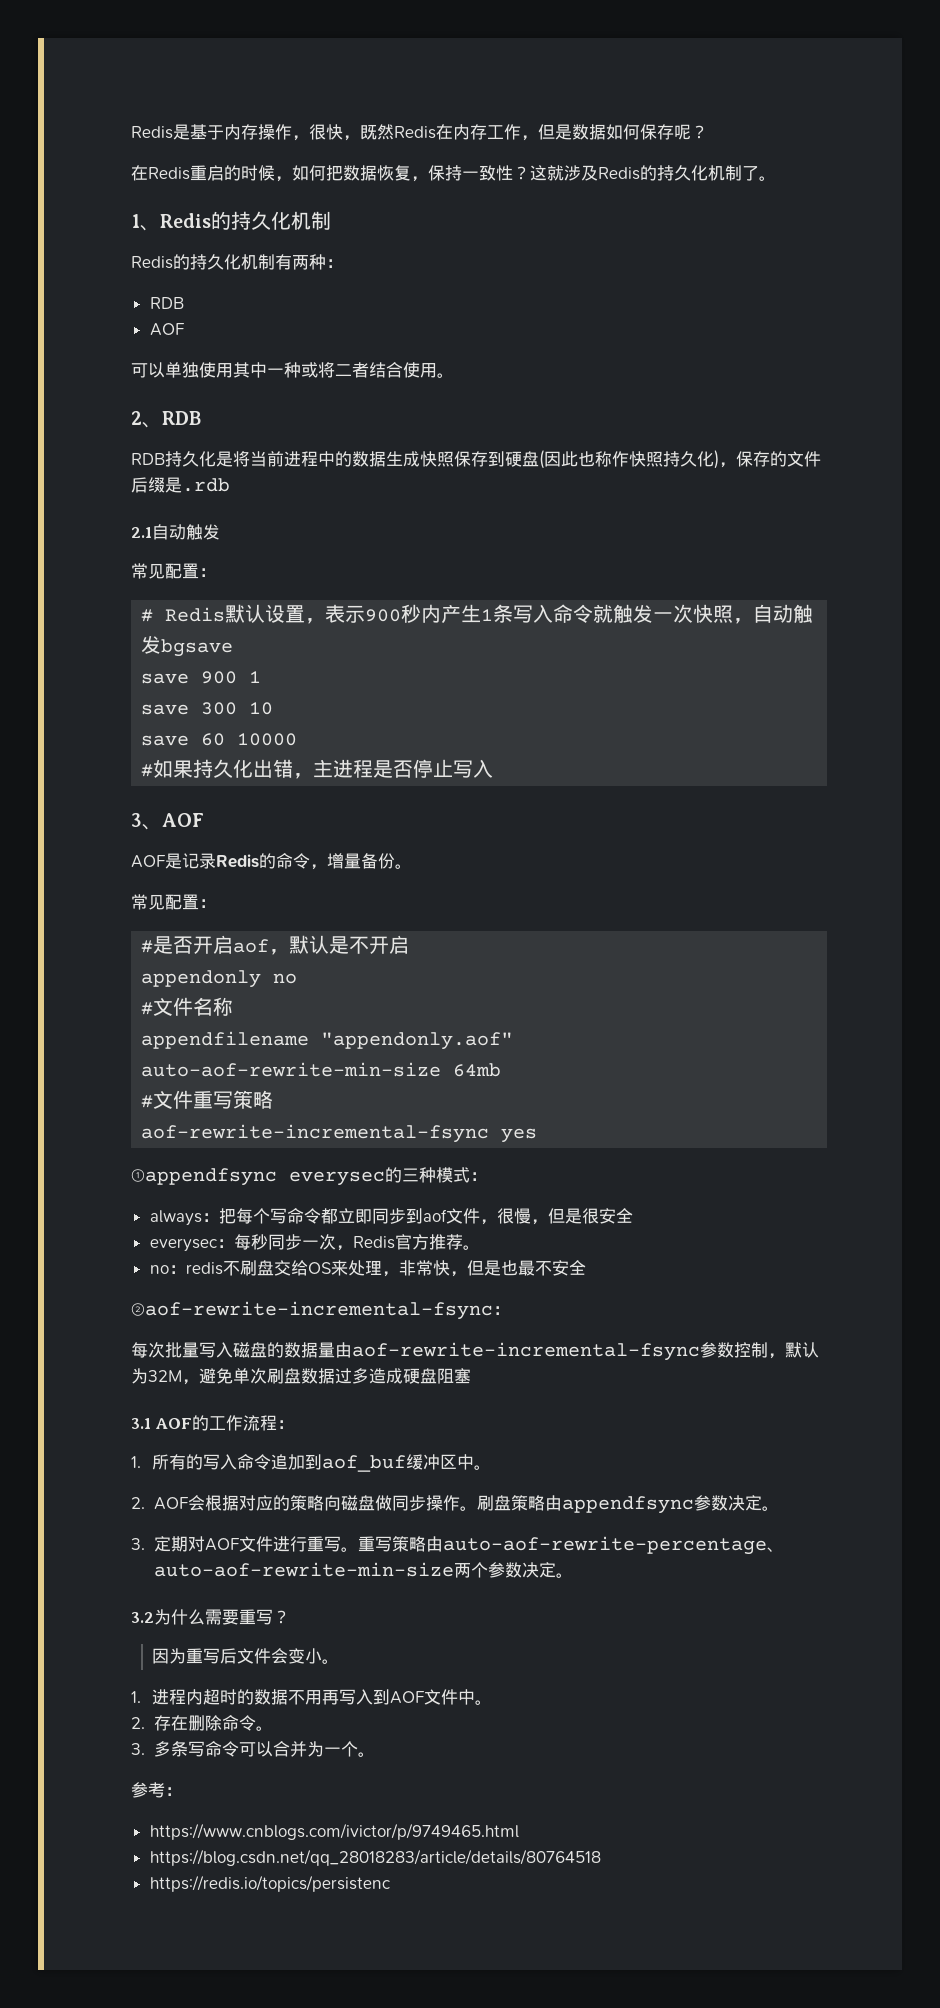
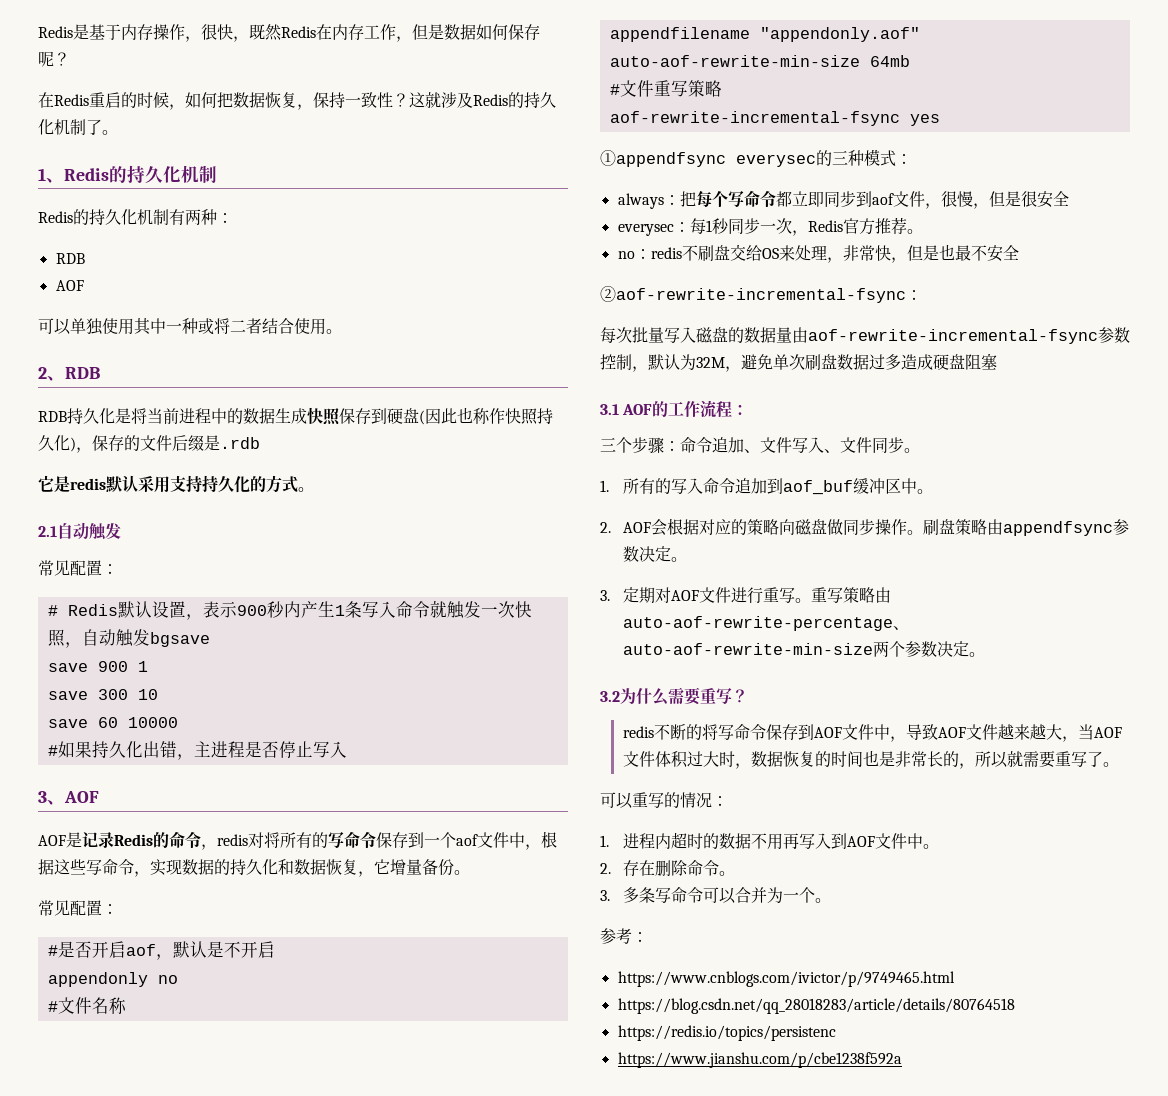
+ 它是redis默认采用支持持久化的方式。
- AOF是记录Redis的命令，增量备份。
+ AOF是记录Redis的命令，redis对将所有的写命令保存到一个aof文件中，根据这些写命令，实现数据的持久化和数据恢复，它增量备份。
- everysec：每秒同步一次，Redis官方推荐。
+ everysec：每1秒同步一次，Redis官方推荐。
+ 三个步骤：命令追加、文件写入、文件同步。
- 因为重写后文件会变小。
+ redis不断的将写命令保存到AOF文件中，导致AOF文件越来越大，当AOF文件体积过大时，数据恢复的时间也是非常长的，所以就需要重写了。
+ 可以重写的情况：
+ https://www.jianshu.com/p/cbe1238f592a

